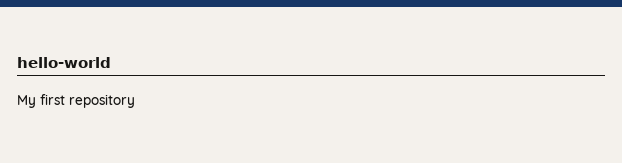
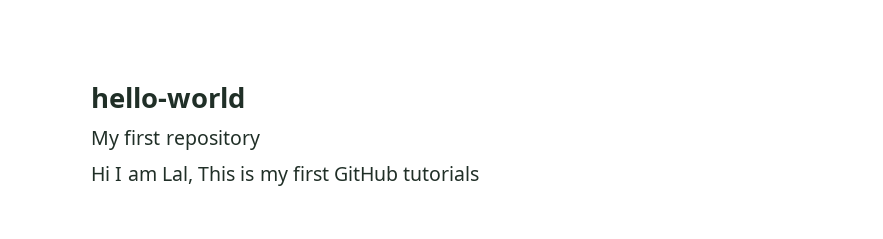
+ Hi I am Lal, This is my first GitHub tutorials

